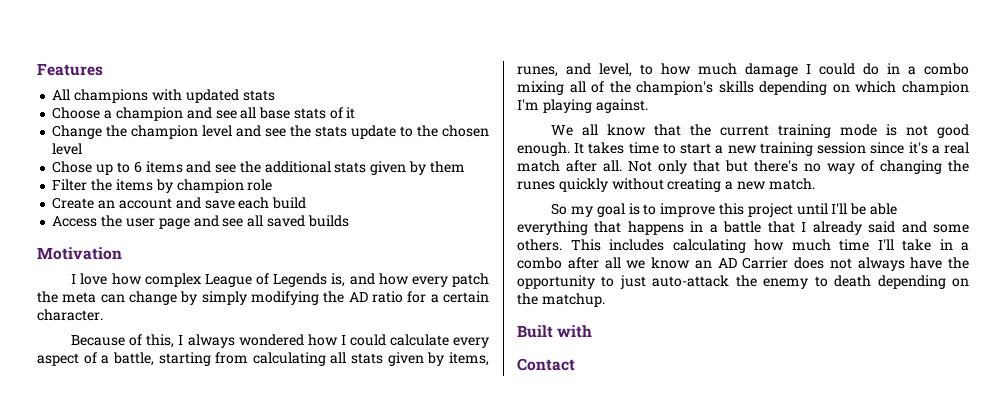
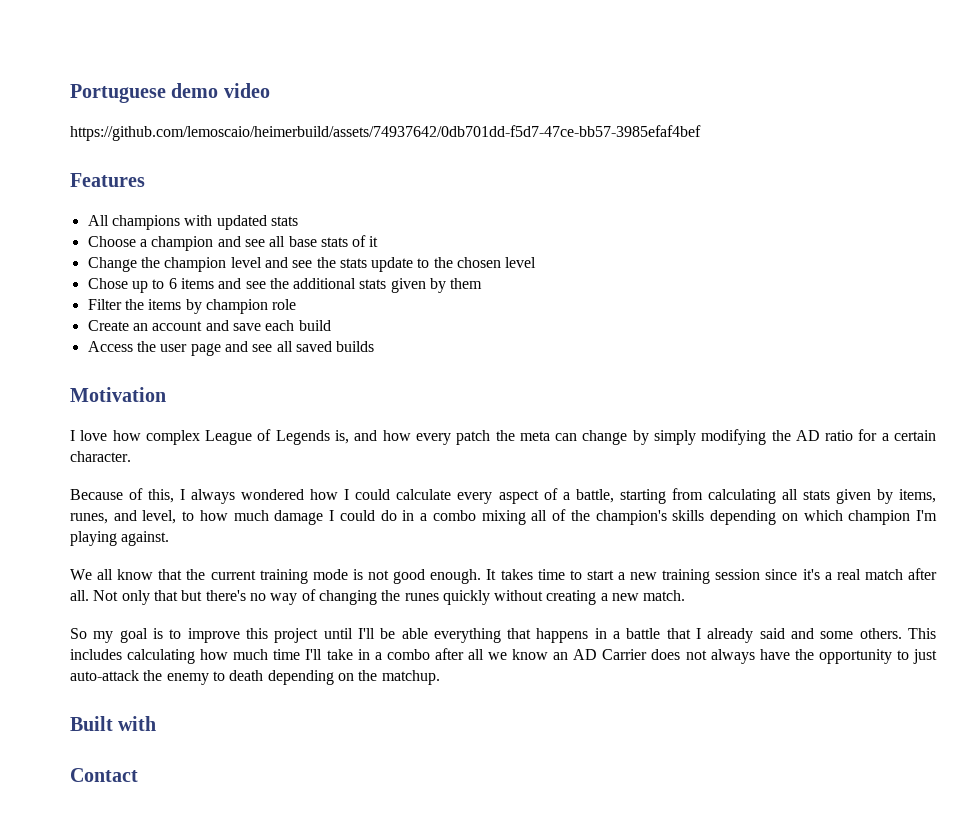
+ Portuguese demo video
+ https://github.com/lemoscaio/heimerbuild/assets/74937642/0db701dd-f5d7-47ce-bb57-3985efaf4bef

